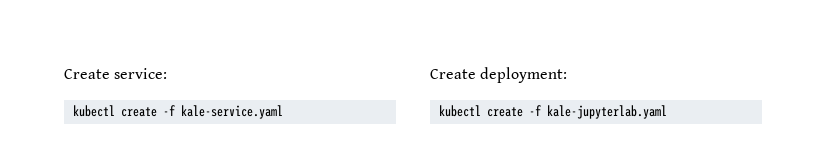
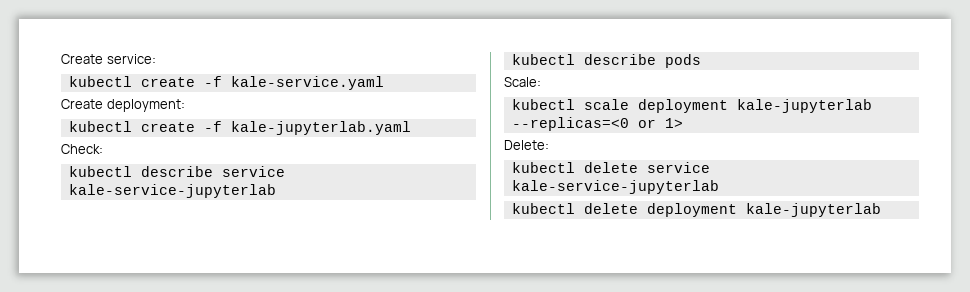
+ Check:
+ kubectl describe service kale-service-jupyterlab
+ kubectl describe pods
+ Scale:
+ kubectl scale deployment kale-jupyterlab --replicas=<0 or 1>
+ Delete:
+ kubectl delete service kale-service-jupyterlab
+ kubectl delete deployment kale-jupyterlab

